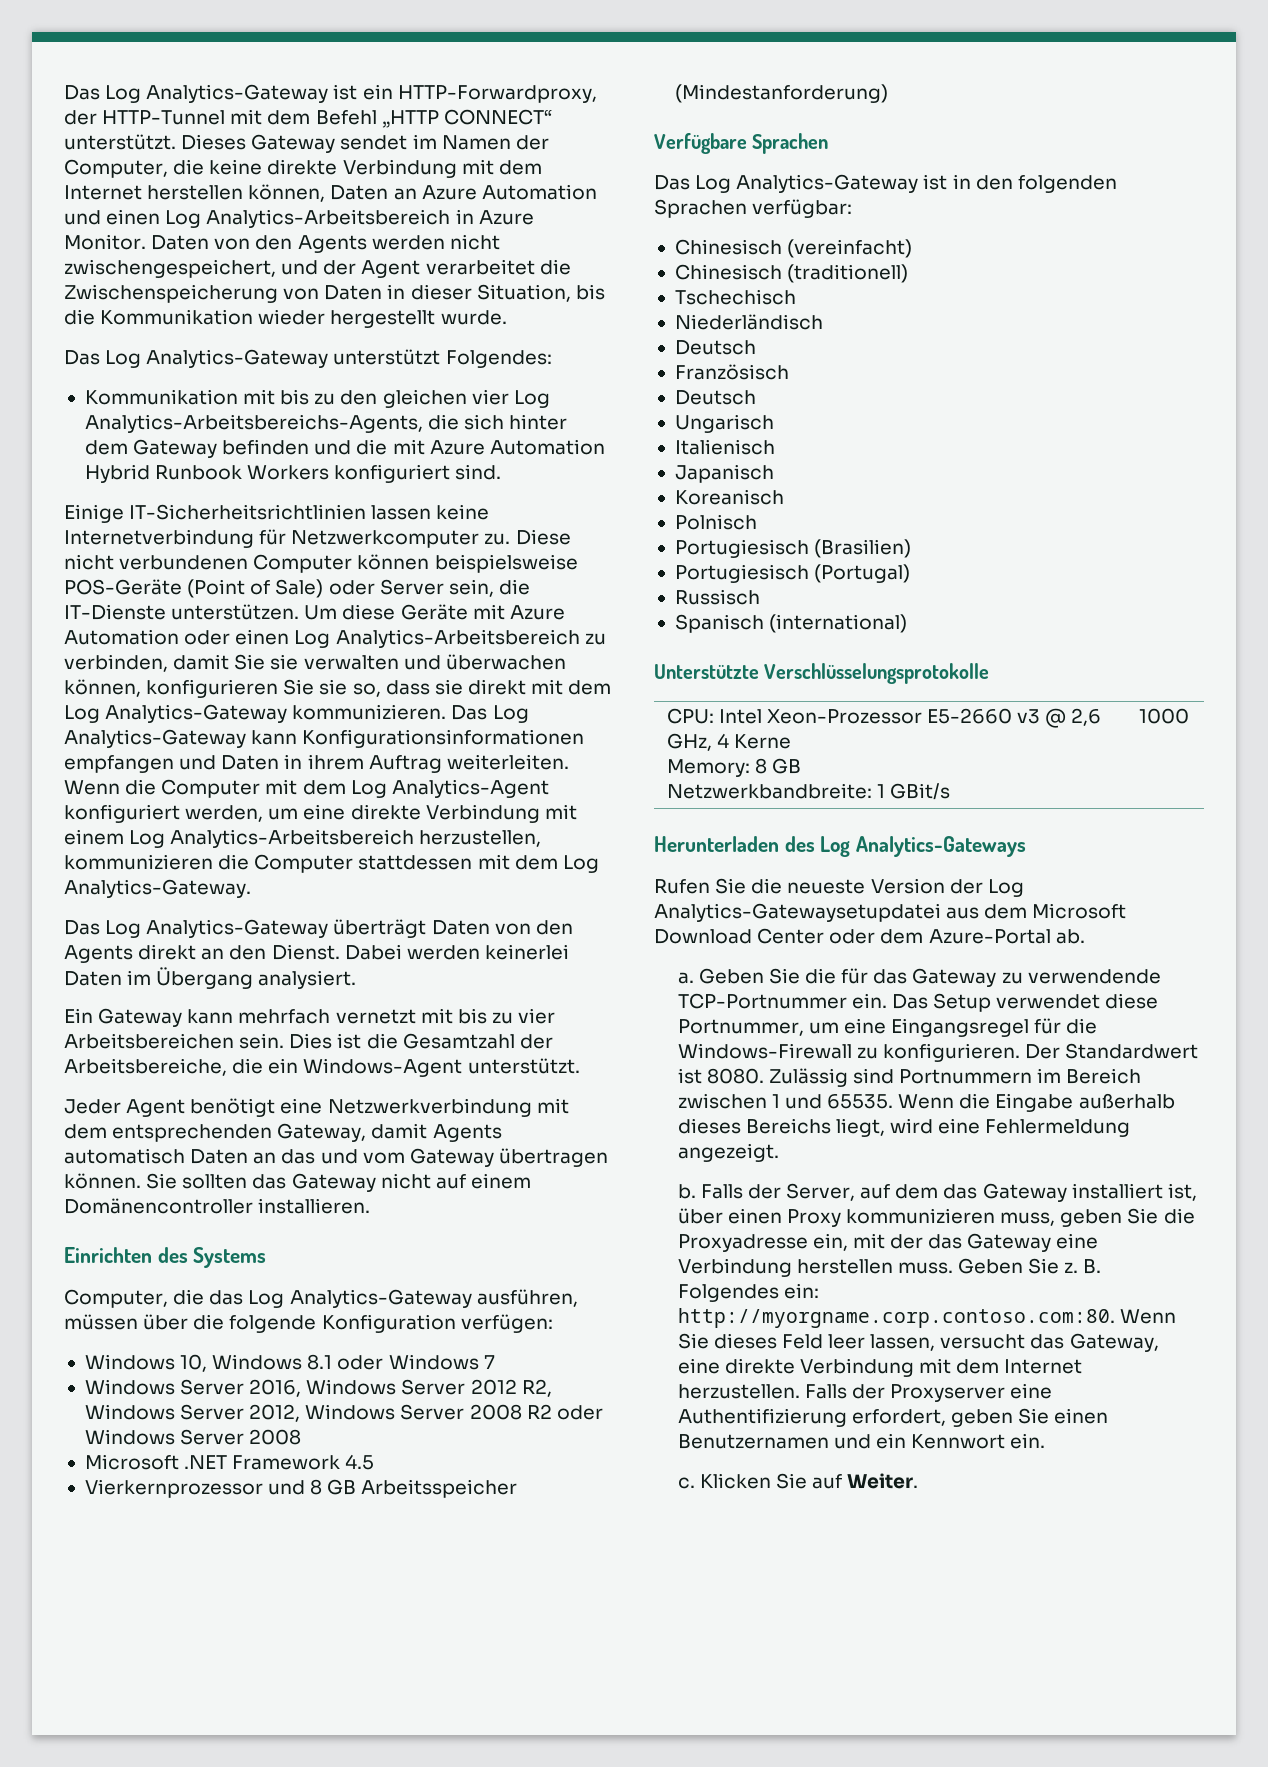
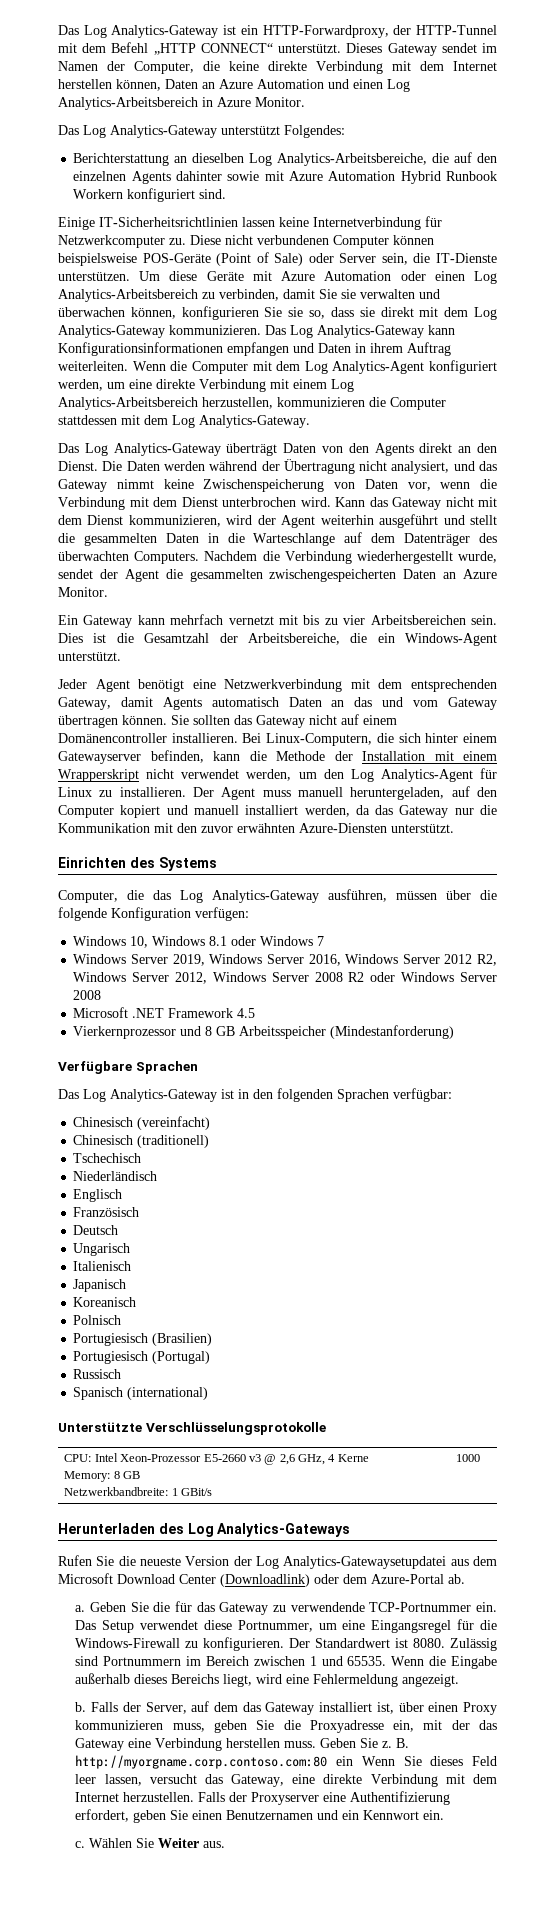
- Daten von den Agents werden nicht zwischengespeichert, und der Agent verarbeitet die Zwischenspeicherung von Daten in dieser Situation, bis die Kommunikation wieder hergestellt wurde.
- Kommunikation mit bis zu den gleichen vier Log Analytics-Arbeitsbereichs-Agents, die sich hinter dem Gateway befinden und die mit Azure Automation Hybrid Runbook Workers konfiguriert sind.
+ Berichterstattung an dieselben Log Analytics-Arbeitsbereiche, die auf den einzelnen Agents dahinter sowie mit Azure Automation Hybrid Runbook Workern konfiguriert sind.
- Dabei werden keinerlei Daten im Übergang analysiert.
+ Die Daten werden während der Übertragung nicht analysiert, und das Gateway nimmt keine Zwischenspeicherung von Daten vor, wenn die Verbindung mit dem Dienst unterbrochen wird. Kann das Gateway nicht mit dem Dienst kommunizieren, wird der Agent weiterhin ausgeführt und stellt die gesammelten Daten in die Warteschlange auf dem Datenträger des überwachten Computers. Nachdem die Verbindung wiederhergestellt wurde, sendet der Agent die gesammelten zwischengespeicherten Daten an Azure Monitor.
+ Bei Linux-Computern, die sich hinter einem Gatewayserver befinden, kann die Methode der Installation mit einem Wrapperskript nicht verwendet werden, um den Log Analytics-Agent für Linux zu installieren. Der Agent muss manuell heruntergeladen, auf den Computer kopiert und manuell installiert werden, da das Gateway nur die Kommunikation mit den zuvor erwähnten Azure-Diensten unterstützt.
- Windows Server 2016, Windows Server 2012 R2, Windows Server 2012, Windows Server 2008 R2 oder Windows Server 2008
+ Windows Server 2019, Windows Server 2016, Windows Server 2012 R2, Windows Server 2012, Windows Server 2008 R2 oder Windows Server 2008
  Niederländisch
- Deutsch
+ Englisch
- Rufen Sie die neueste Version der Log Analytics-Gatewaysetupdatei aus dem Microsoft Download Center oder dem Azure-Portal ab.
+ Rufen Sie die neueste Version der Log Analytics-Gatewaysetupdatei aus dem Microsoft Download Center (Downloadlink) oder dem Azure-Portal ab.
- B. Folgendes ein: http://myorgname.corp.contoso.com:80. Wenn Sie dieses Feld leer lassen, versucht das Gateway, eine direkte Verbindung mit dem Internet herzustellen.
+ B. http://myorgname.corp.contoso.com:80 ein Wenn Sie dieses Feld leer lassen, versucht das Gateway, eine direkte Verbindung mit dem Internet herzustellen.
- Klicken Sie auf Weiter.
+ Wählen Sie Weiter aus.

